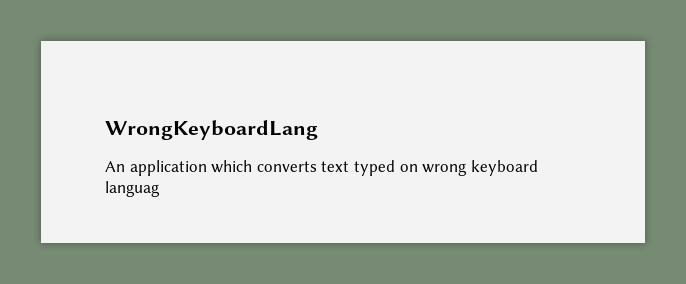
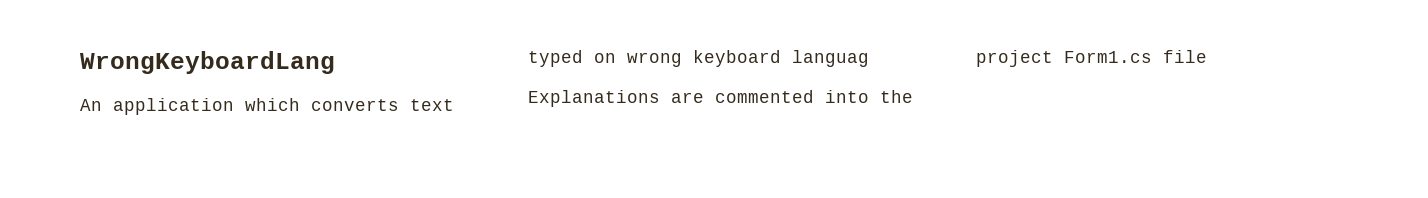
+ Explanations are commented into the project Form1.cs file

